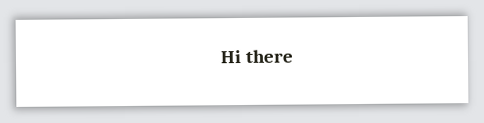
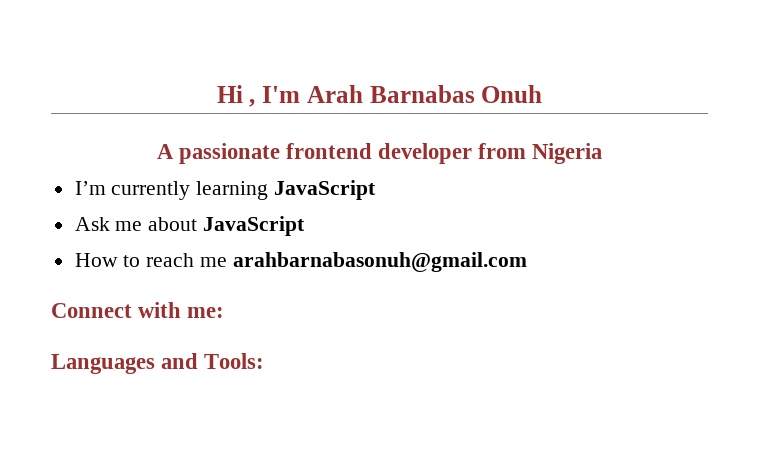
- Hi there
+ Hi , I'm Arah Barnabas Onuh
+ A passionate frontend developer from Nigeria
+ I’m currently learning JavaScript
+ Ask me about JavaScript
+ How to reach me arahbarnabasonuh@gmail.com
+ Connect with me:
+ Languages and Tools:

